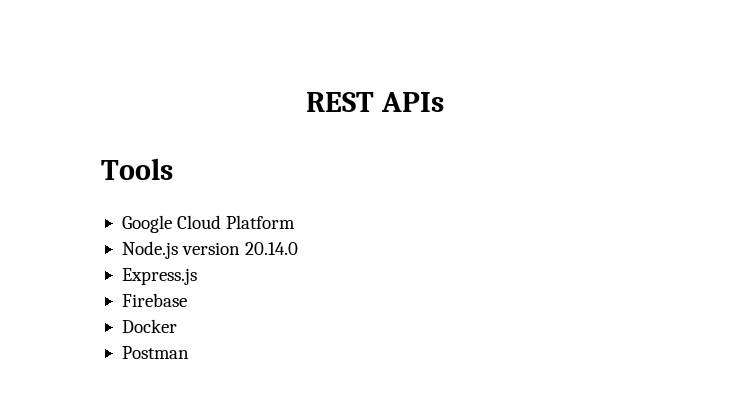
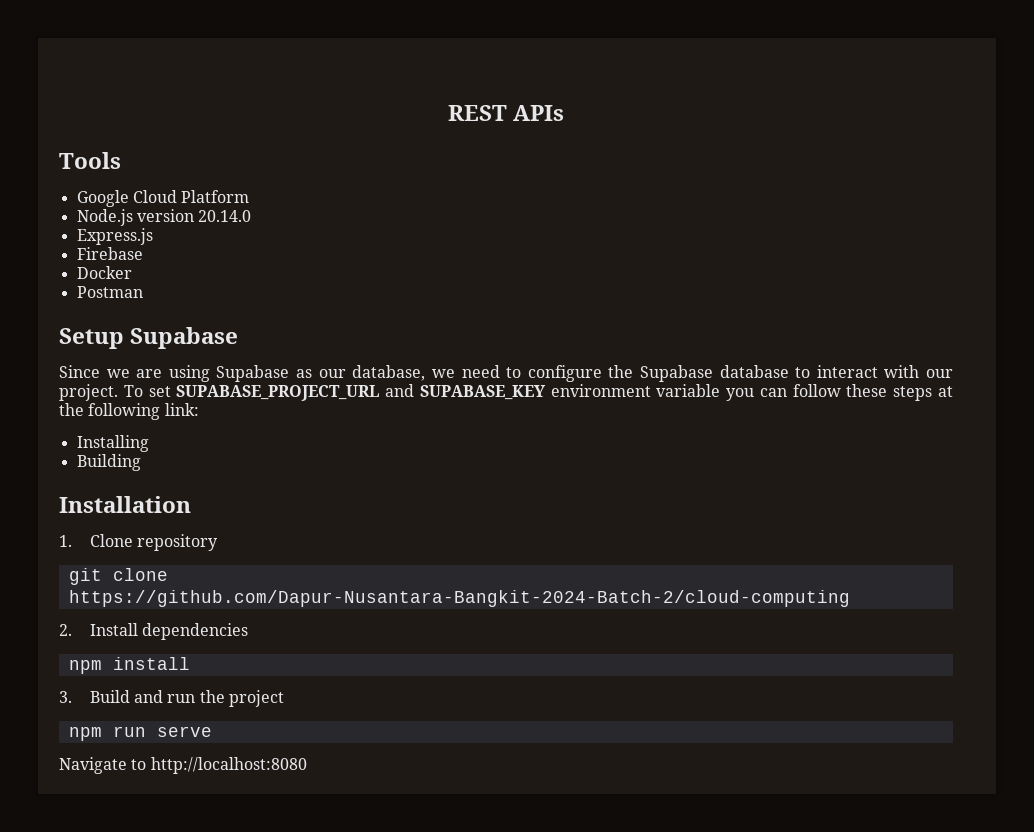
+ Setup Supabase
+ Since we are using Supabase as our database, we need to configure the Supabase database to interact with our project. To set SUPABASE_PROJECT_URL and SUPABASE_KEY environment variable you can follow these steps at the following link:
+ Installing
+ Building
+ Installation
+ 1. Clone repository
+ git clone https://github.com/Dapur-Nusantara-Bangkit-2024-Batch-2/cloud-computing
+ 2. Install dependencies
+ npm install
+ 3. Build and run the project
+ npm run serve
+ Navigate to http://localhost:8080

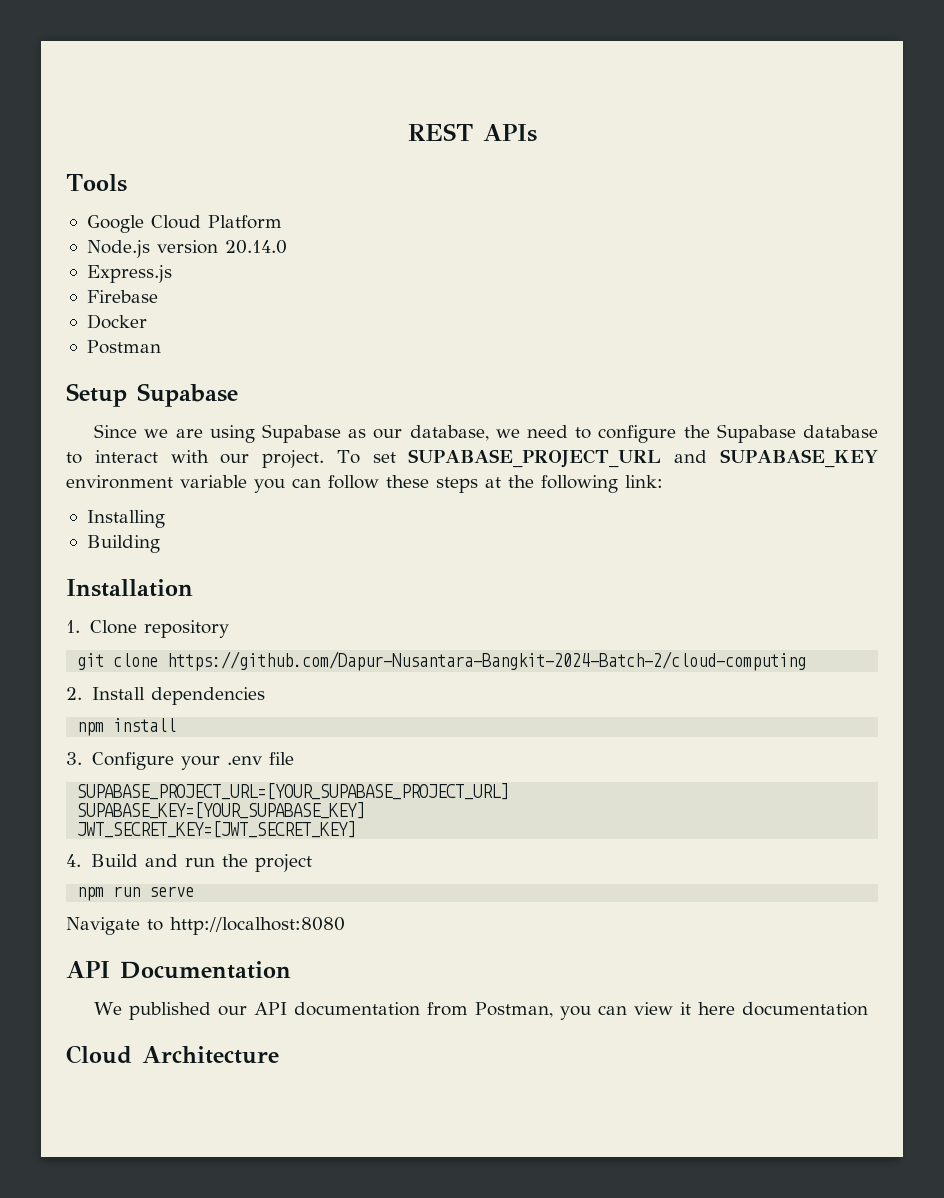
- 3. Build and run the project
+ 3. Configure your .env file
+ SUPABASE_PROJECT_URL=[YOUR_SUPABASE_PROJECT_URL]
+ SUPABASE_KEY=[YOUR_SUPABASE_KEY]
+ JWT_SECRET_KEY=[JWT_SECRET_KEY]
+ 4. Build and run the project
+ API Documentation
+ We published our API documentation from Postman, you can view it here documentation
+ Cloud Architecture

